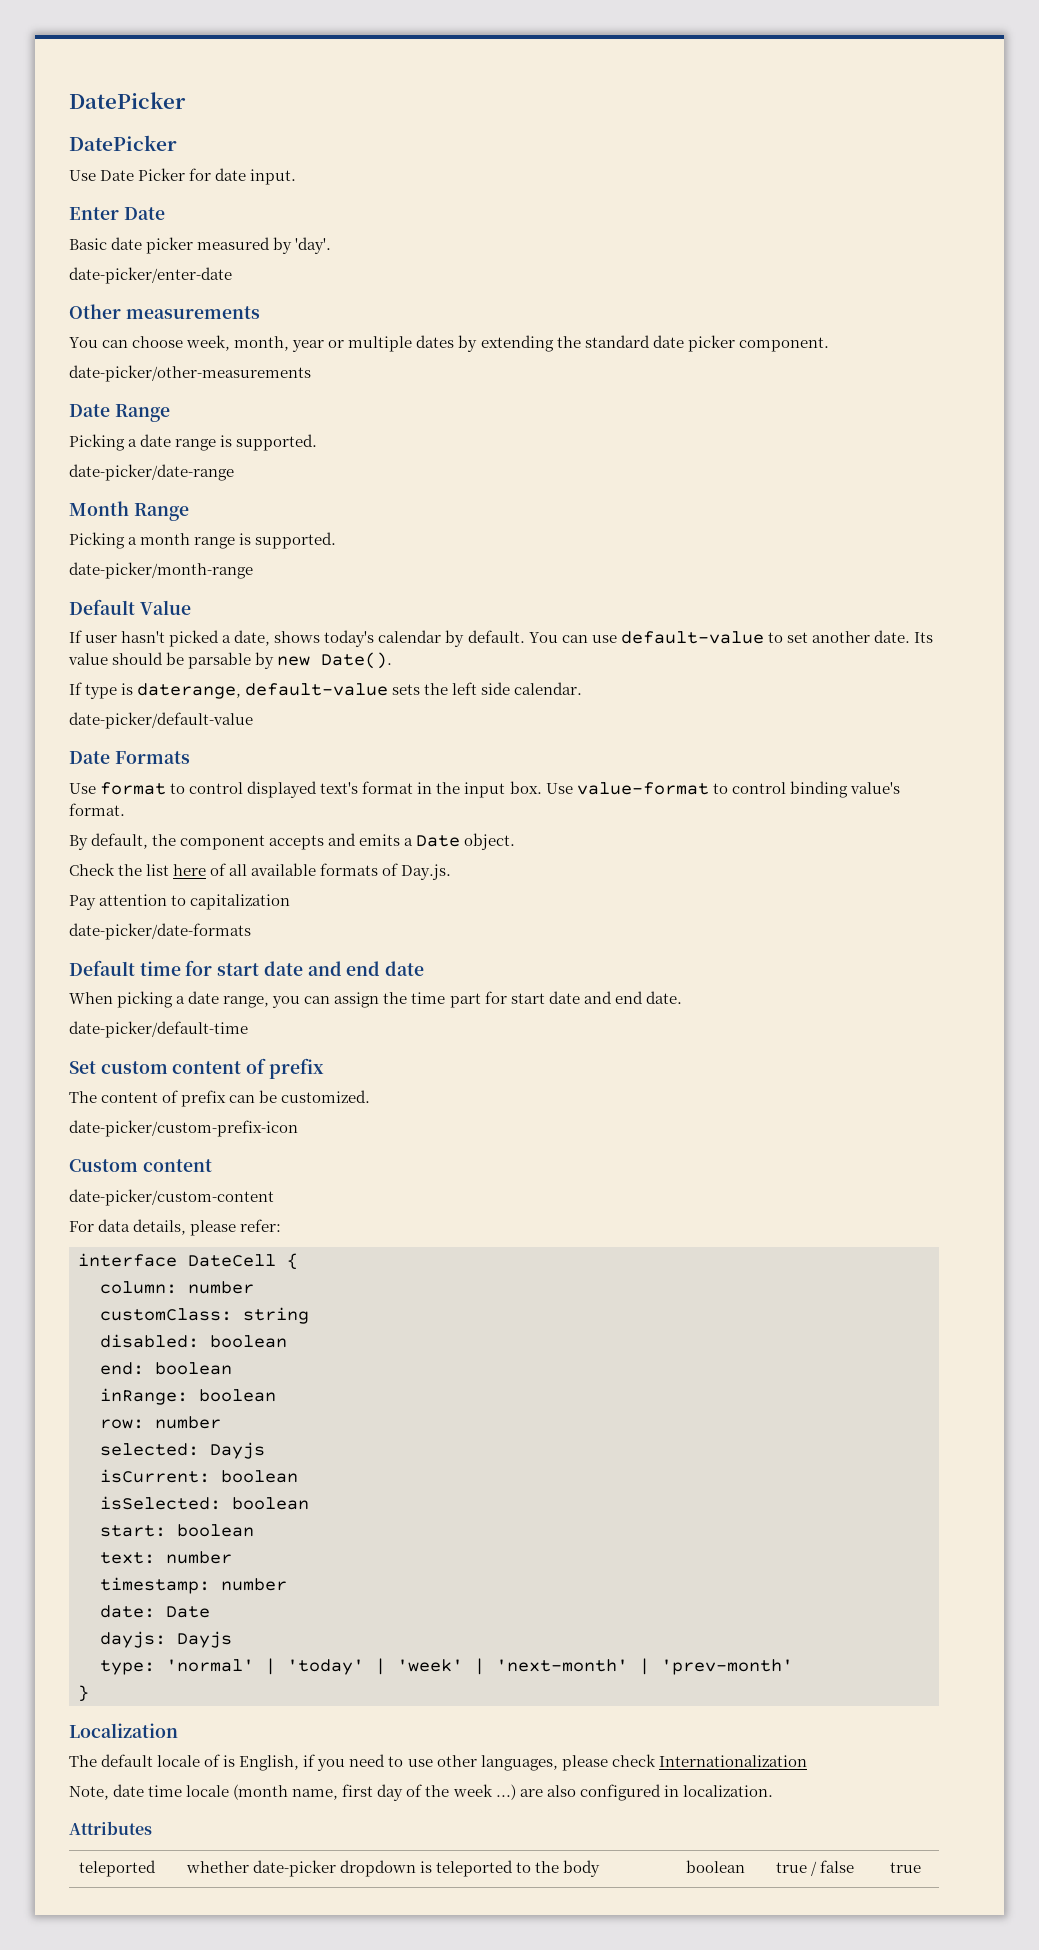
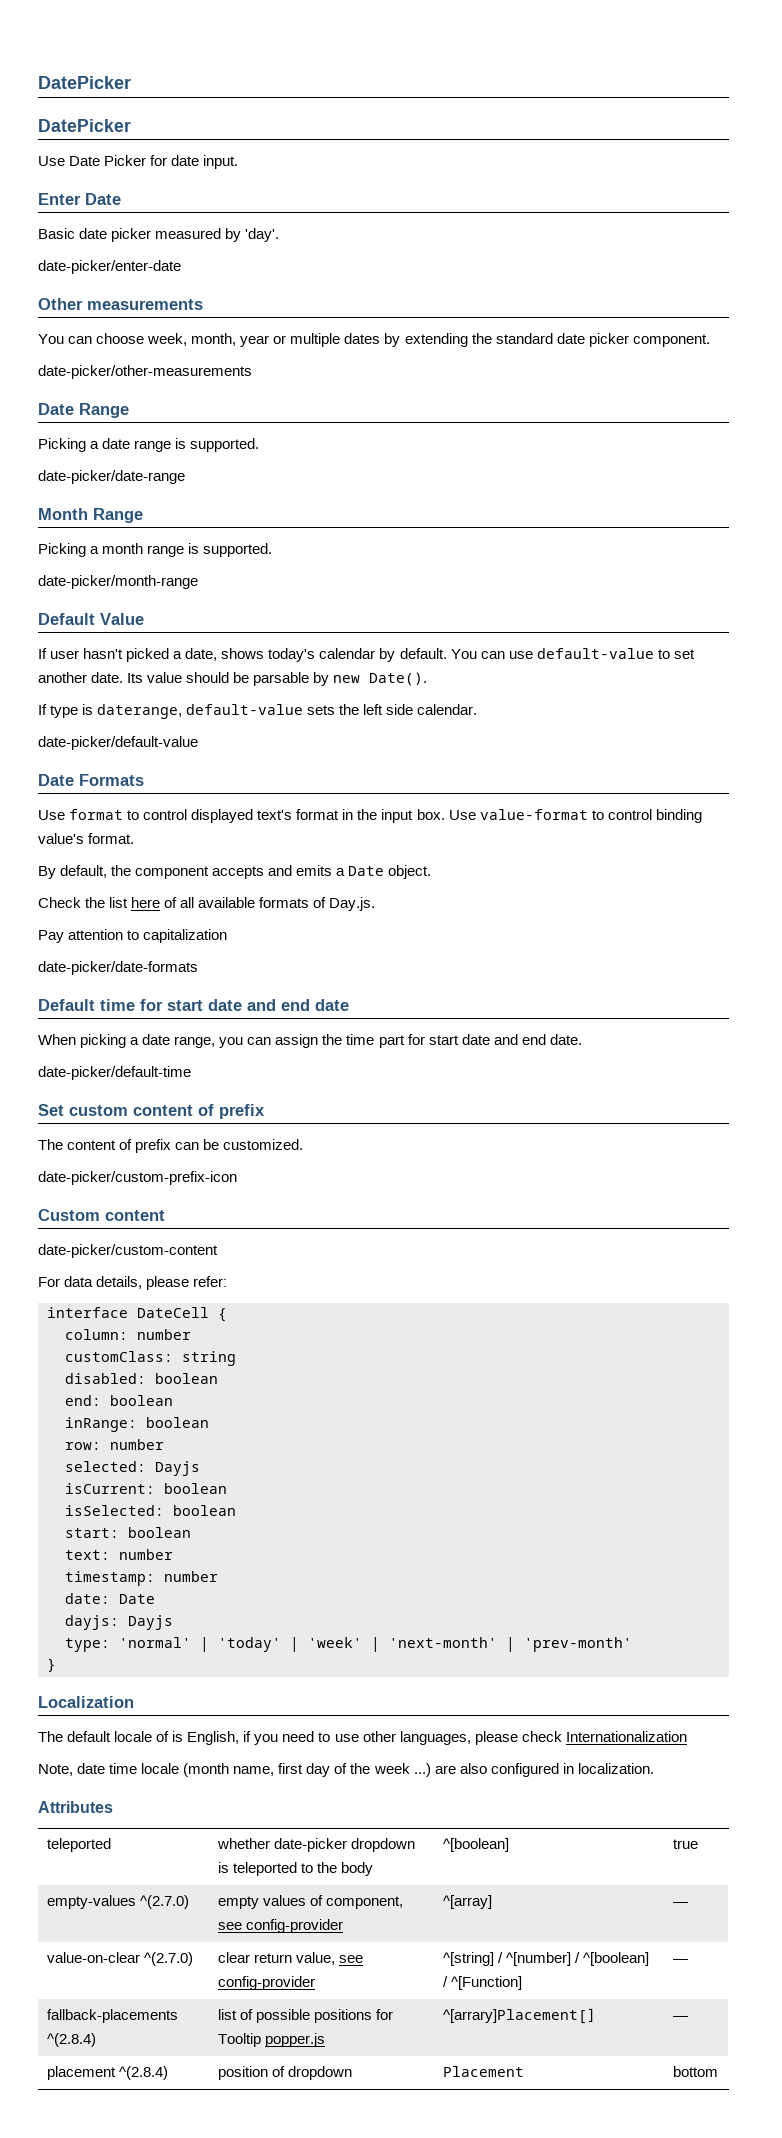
- teleported | whether date-picker dropdown is teleported to the body | boolean | true / false | true
+ teleported | whether date-picker dropdown is teleported to the body | ^[boolean] | true
+ empty-values ^(2.7.0) | empty values of component, see config-provider | ^[array] | —
+ value-on-clear ^(2.7.0) | clear return value, see config-provider | ^[string] / ^[number] / ^[boolean] / ^[Function] | —
+ fallback-placements ^(2.8.4) | list of possible positions for Tooltip popper.js | ^[arrary]Placement[] | —
+ placement ^(2.8.4) | position of dropdown | Placement | bottom

